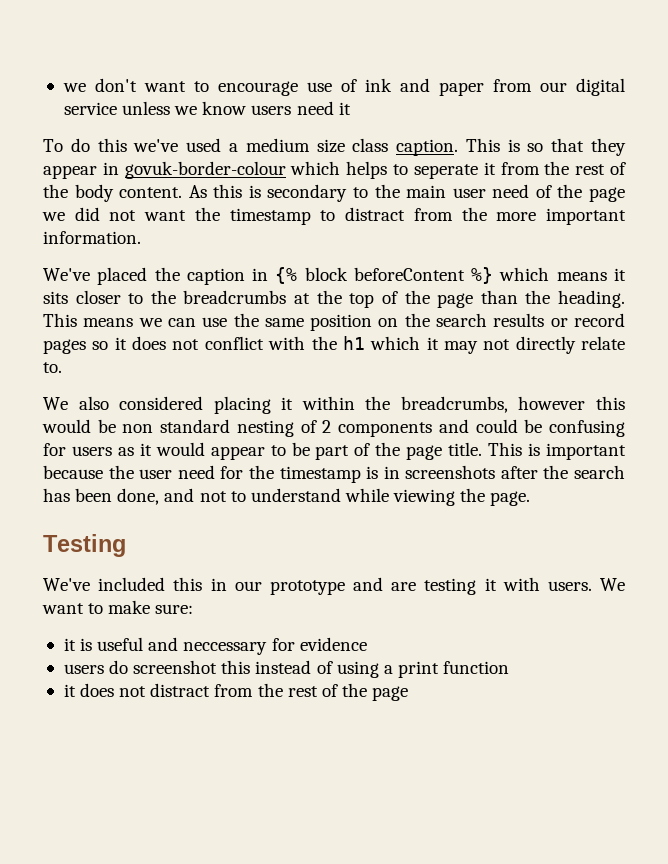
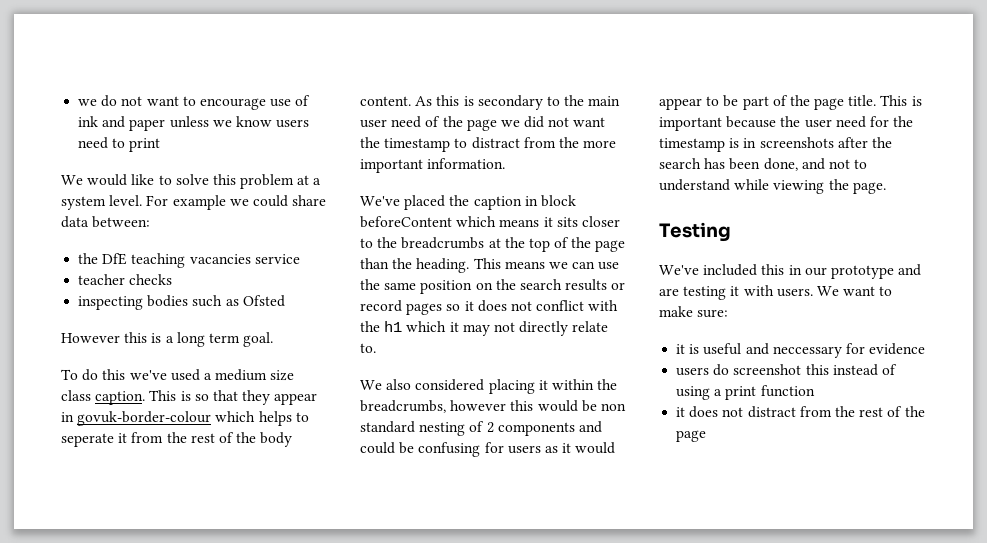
- we don't want to encourage use of ink and paper from our digital service unless we know users need it
+ we do not want to encourage use of ink and paper unless we know users need to print
+ We would like to solve this problem at a system level. For example we could share data between:
+ the DfE teaching vacancies service
+ teacher checks
+ inspecting bodies such as Ofsted
+ However this is a long term goal.
- We've placed the caption in {% block beforeContent %} which means it sits closer to the breadcrumbs at the top of the page than the heading.
+ We've placed the caption in block beforeContent which means it sits closer to the breadcrumbs at the top of the page than the heading.

